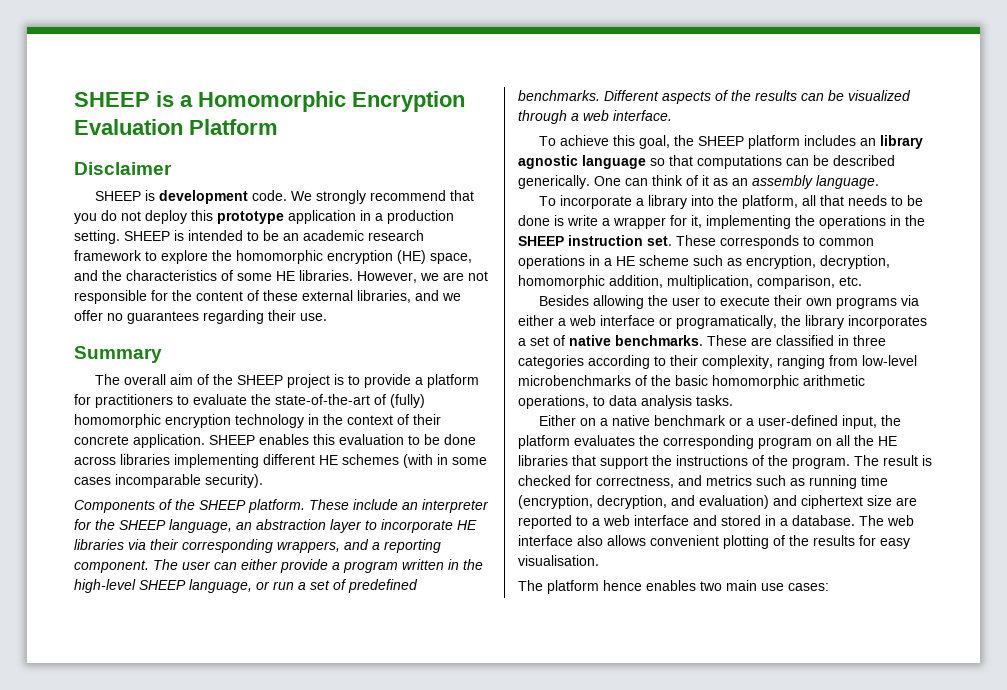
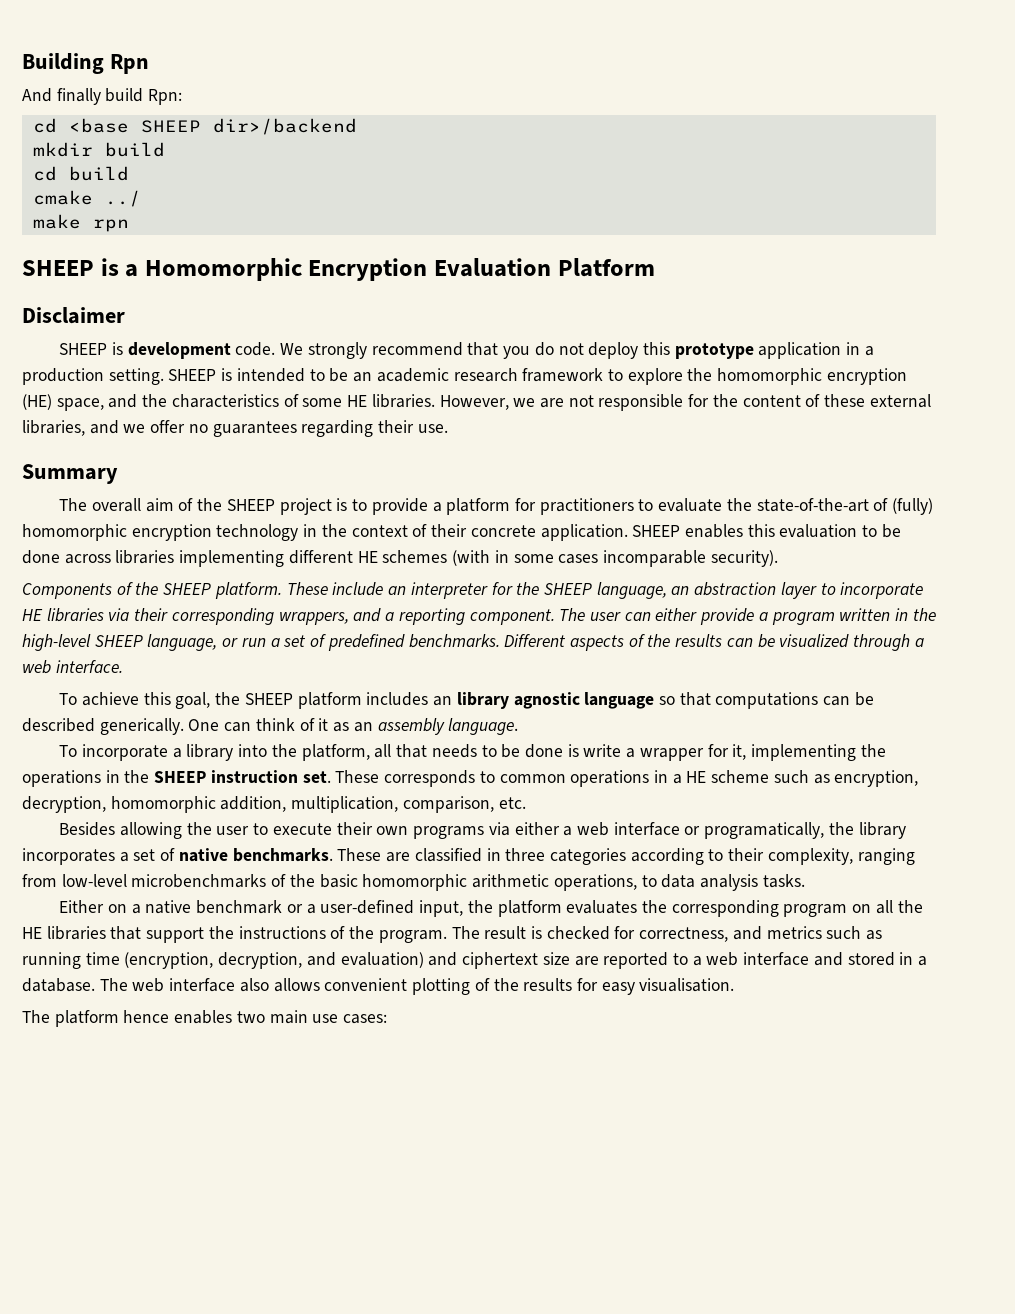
+ Building Rpn
+ And finally build Rpn:
+ cd <base SHEEP dir>/backend
+ mkdir build
+ cd build
+ cmake ../
+ make rpn

